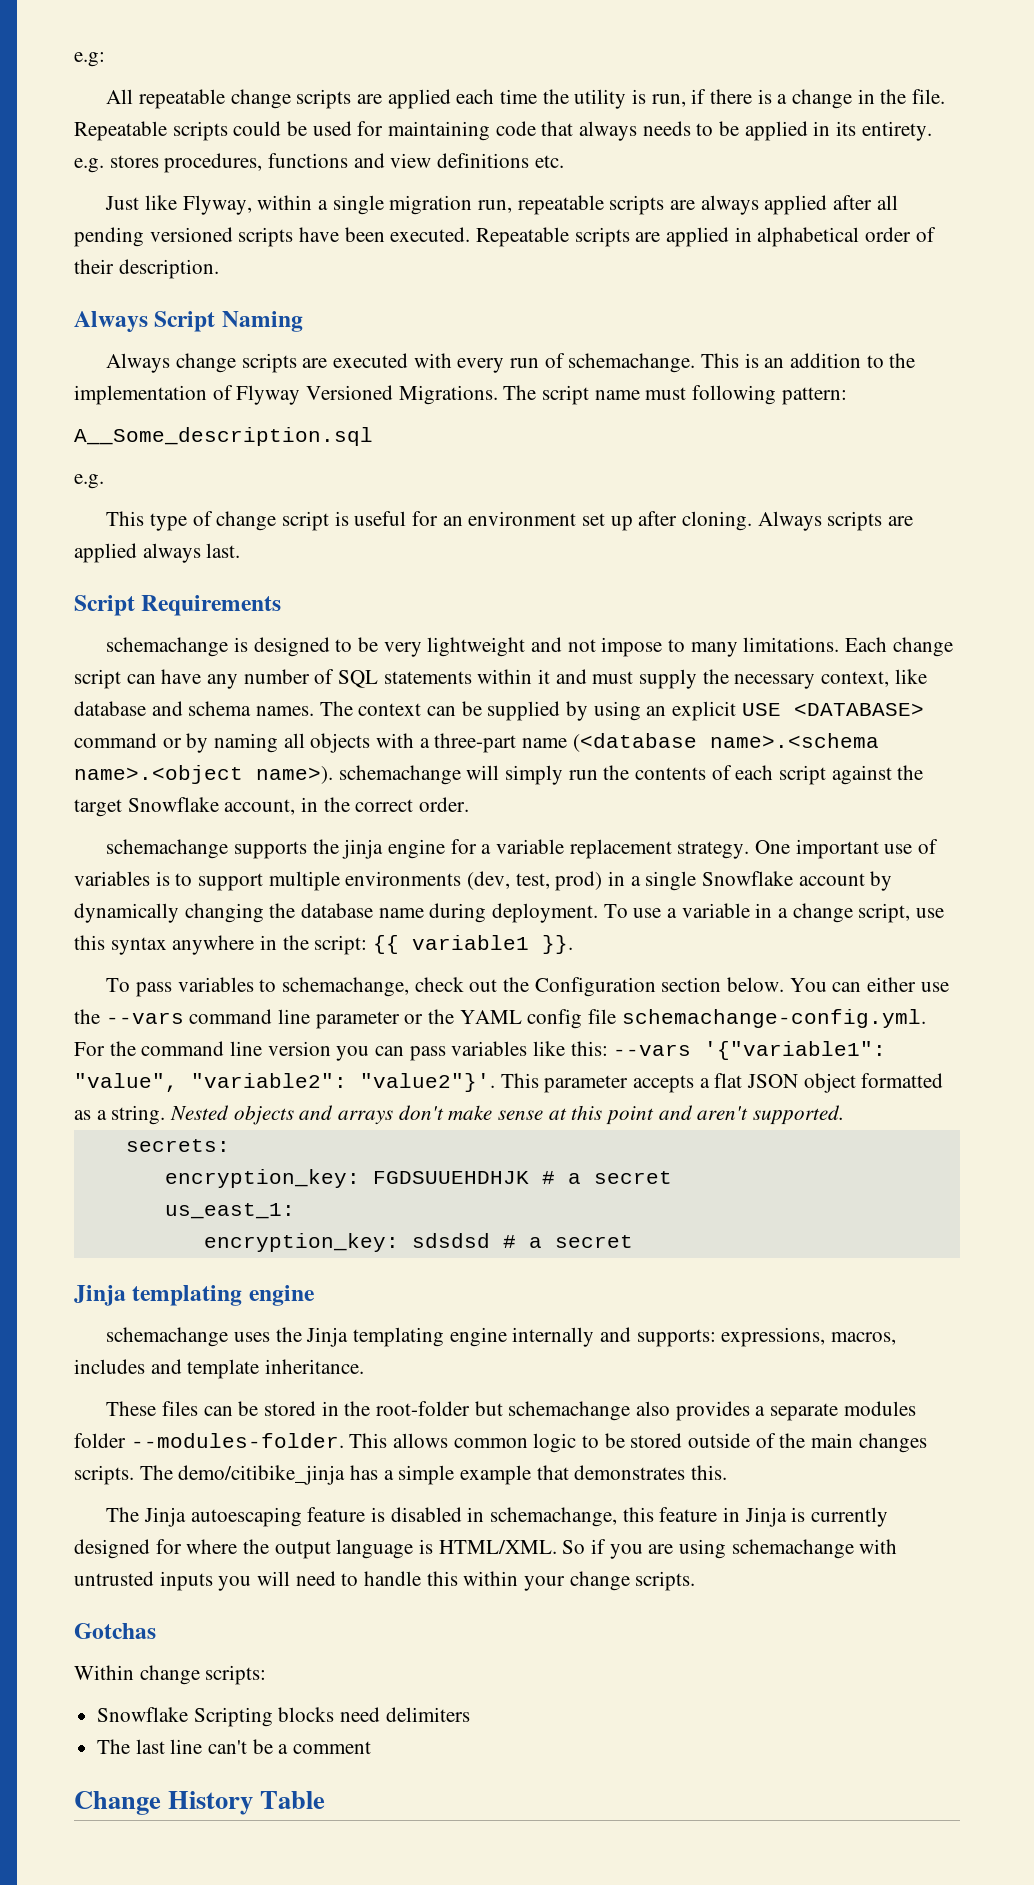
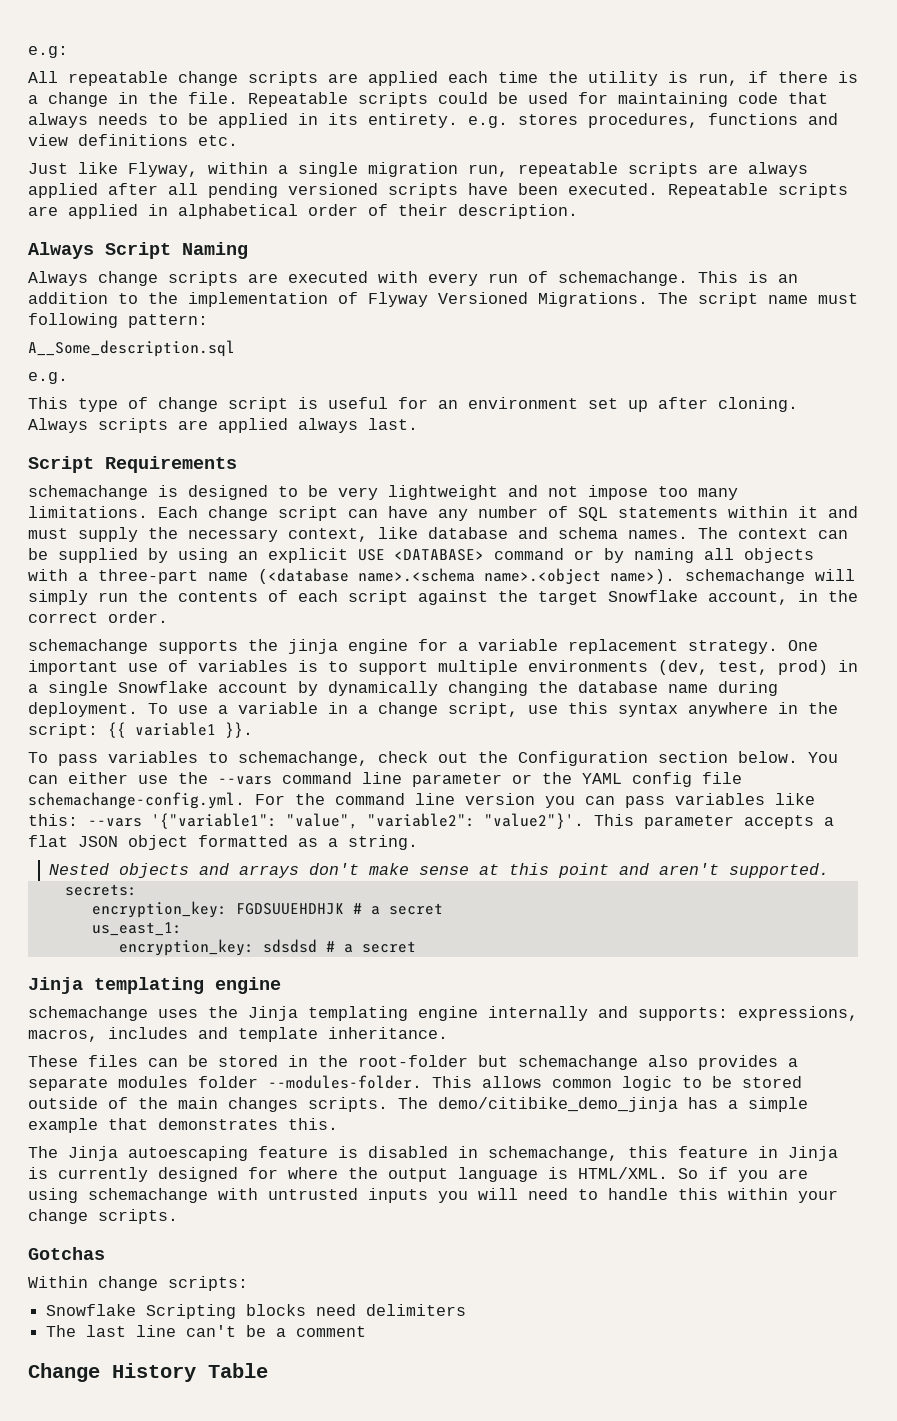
- schemachange is designed to be very lightweight and not impose to many limitations.
+ schemachange is designed to be very lightweight and not impose too many limitations.
- This parameter accepts a flat JSON object formatted as a string. Nested objects and arrays don't make sense at this point and aren't supported.
+ This parameter accepts a flat JSON object formatted as a string.
+ Nested objects and arrays don't make sense at this point and aren't supported.
- The demo/citibike_jinja has a simple example that demonstrates this.
+ The demo/citibike_demo_jinja has a simple example that demonstrates this.

